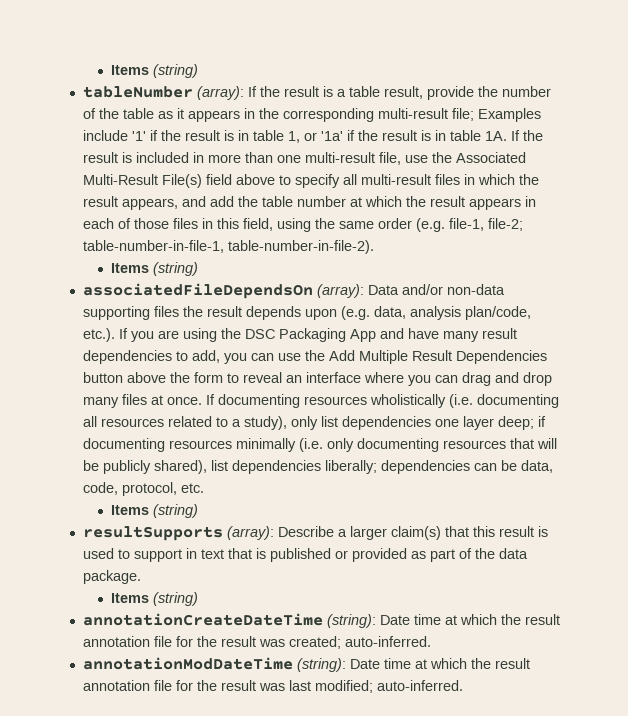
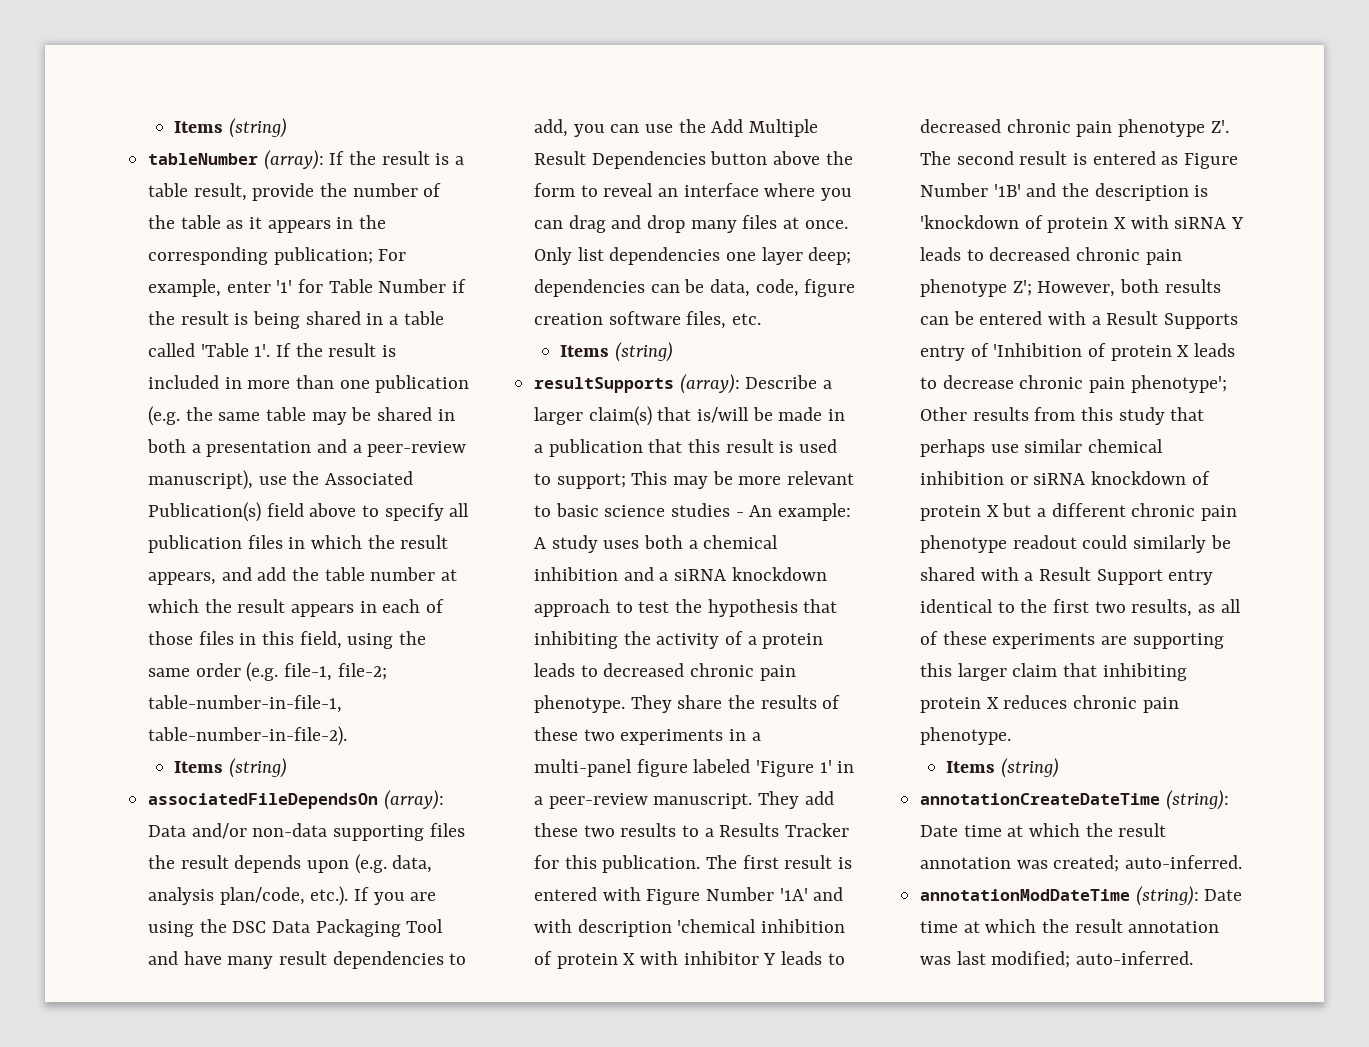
- tableNumber (array): If the result is a table result, provide the number of the table as it appears in the corresponding multi-result file; Examples include '1' if the result is in table 1, or '1a' if the result is in table 1A.
+ tableNumber (array): If the result is a table result, provide the number of the table as it appears in the corresponding publication; For example, enter '1' for Table Number if the result is being shared in a table called 'Table 1'.
- If the result is included in more than one multi-result file, use the Associated Multi-Result File(s) field above to specify all multi-result files in which the result appears, and add the table number at which the result appears in each of those files in this field, using the same order (e.g. file-1, file-2; table-number-in-file-1, table-number-in-file-2).
+ If the result is included in more than one publication (e.g. the same table may be shared in both a presentation and a peer-review manuscript), use the Associated Publication(s) field above to specify all publication files in which the result appears, and add the table number at which the result appears in each of those files in this field, using the same order (e.g. file-1, file-2; table-number-in-file-1, table-number-in-file-2).
- associatedFileDependsOn (array): Data and/or non-data supporting files the result depends upon (e.g. data, analysis plan/code, etc.). If you are using the DSC Packaging App and have many result dependencies to add, you can use the Add Multiple Result Dependencies button above the form to reveal an interface where you can drag and drop many files at once.
+ associatedFileDependsOn (array): Data and/or non-data supporting files the result depends upon (e.g. data, analysis plan/code, etc.). If you are using the DSC Data Packaging Tool and have many result dependencies to add, you can use the Add Multiple Result Dependencies button above the form to reveal an interface where you can drag and drop many files at once.
- If documenting resources wholistically (i.e. documenting all resources related to a study), only list dependencies one layer deep; if documenting resources minimally (i.e. only documenting resources that will be publicly shared), list dependencies liberally; dependencies can be data, code, protocol, etc.
+ Only list dependencies one layer deep; dependencies can be data, code, figure creation software files, etc.
- resultSupports (array): Describe a larger claim(s) that this result is used to support in text that is published or provided as part of the data package.
+ resultSupports (array): Describe a larger claim(s) that is/will be made in a publication that this result is used to support; This may be more relevant to basic science studies - An example: A study uses both a chemical inhibition and a siRNA knockdown approach to test the hypothesis that inhibiting the activity of a protein leads to decreased chronic pain phenotype. They share the results of these two experiments in a multi-panel figure labeled 'Figure 1' in a peer-review manuscript. They add these two results to a Results Tracker for this publication. The first result is entered with Figure Number '1A' and with description 'chemical inhibition of protein X with inhibitor Y leads to decreased chronic pain phenotype Z'. The second result is entered as Figure Number '1B' and the description is 'knockdown of protein X with siRNA Y leads to decreased chronic pain phenotype Z'; However, both results can be entered with a Result Supports entry of 'Inhibition of protein X leads to decrease chronic pain phenotype'; Other results from this study that perhaps use similar chemical inhibition or siRNA knockdown of protein X but a different chronic pain phenotype readout could similarly be shared with a Result Support entry identical to the first two results, as all of these experiments are supporting this larger claim that inhibiting protein X reduces chronic pain phenotype.
- annotationCreateDateTime (string): Date time at which the result annotation file for the result was created; auto-inferred.
+ annotationCreateDateTime (string): Date time at which the result annotation was created; auto-inferred.
- annotationModDateTime (string): Date time at which the result annotation file for the result was last modified; auto-inferred.
+ annotationModDateTime (string): Date time at which the result annotation was last modified; auto-inferred.

